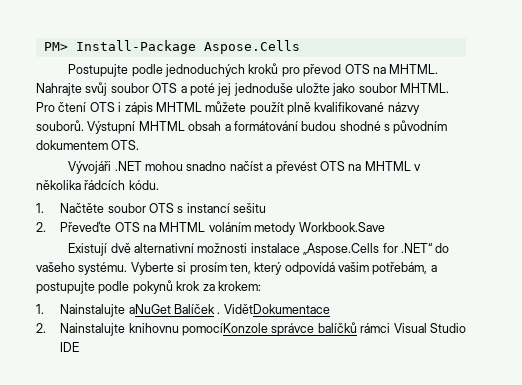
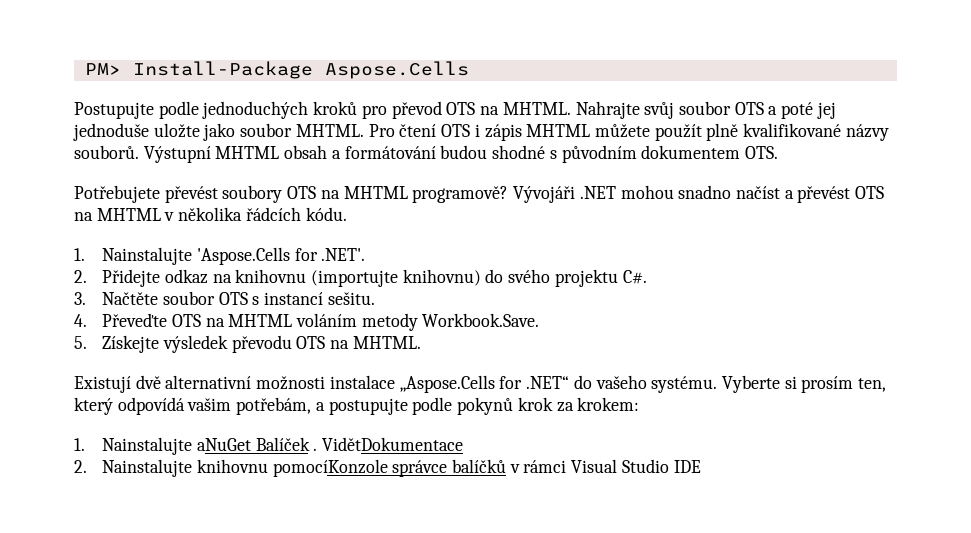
+ Potřebujete převést soubory OTS na MHTML programově?
- 1. Načtěte soubor OTS s instancí sešitu
- 2. Převeďte OTS na MHTML voláním metody Workbook.Save
+ 1. Nainstalujte 'Aspose.Cells for .NET'.
+ 2. Přidejte odkaz na knihovnu (importujte knihovnu) do svého projektu C#.
+ 3. Načtěte soubor OTS s instancí sešitu.
+ 4. Převeďte OTS na MHTML voláním metody Workbook.Save.
+ 5. Získejte výsledek převodu OTS na MHTML.
- 2. Nainstalujte knihovnu pomocíKonzole správce balíčků rámci Visual Studio IDE
+ 2. Nainstalujte knihovnu pomocíKonzole správce balíčků v rámci Visual Studio IDE

